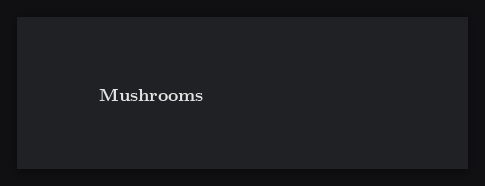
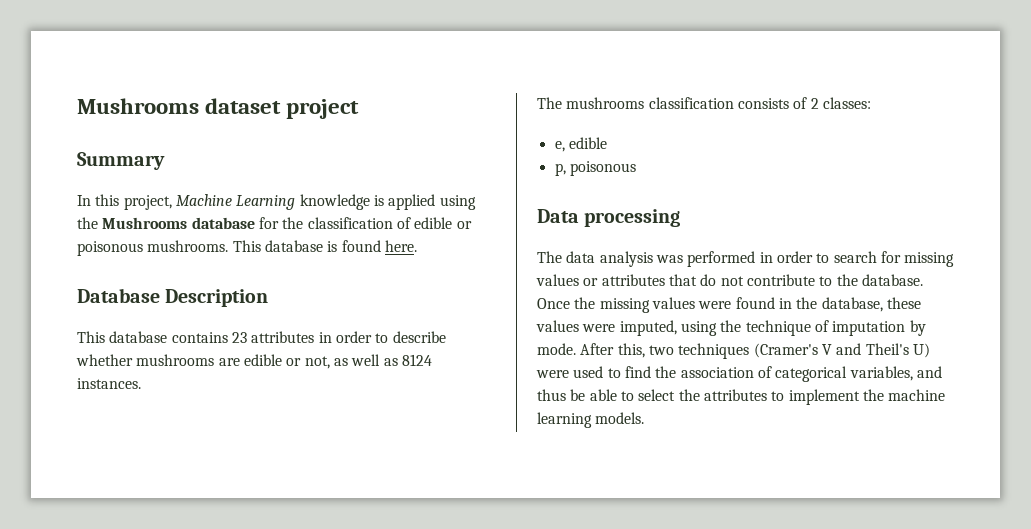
- Mushrooms
+ Mushrooms dataset project
+ Summary
+ In this project, Machine Learning knowledge is applied using the Mushrooms database for the classification of edible or poisonous mushrooms. This database is found here.
+ Database Description
+ This database contains 23 attributes in order to describe whether mushrooms are edible or not, as well as 8124 instances.
+ The mushrooms classification consists of 2 classes:
+ e, edible
+ p, poisonous
+ Data processing
+ The data analysis was performed in order to search for missing values or attributes that do not contribute to the database. Once the missing values were found in the database, these values were imputed, using the technique of imputation by mode. After this, two techniques (Cramer's V and Theil's U) were used to find the association of categorical variables, and thus be able to select the attributes to implement the machine learning models.

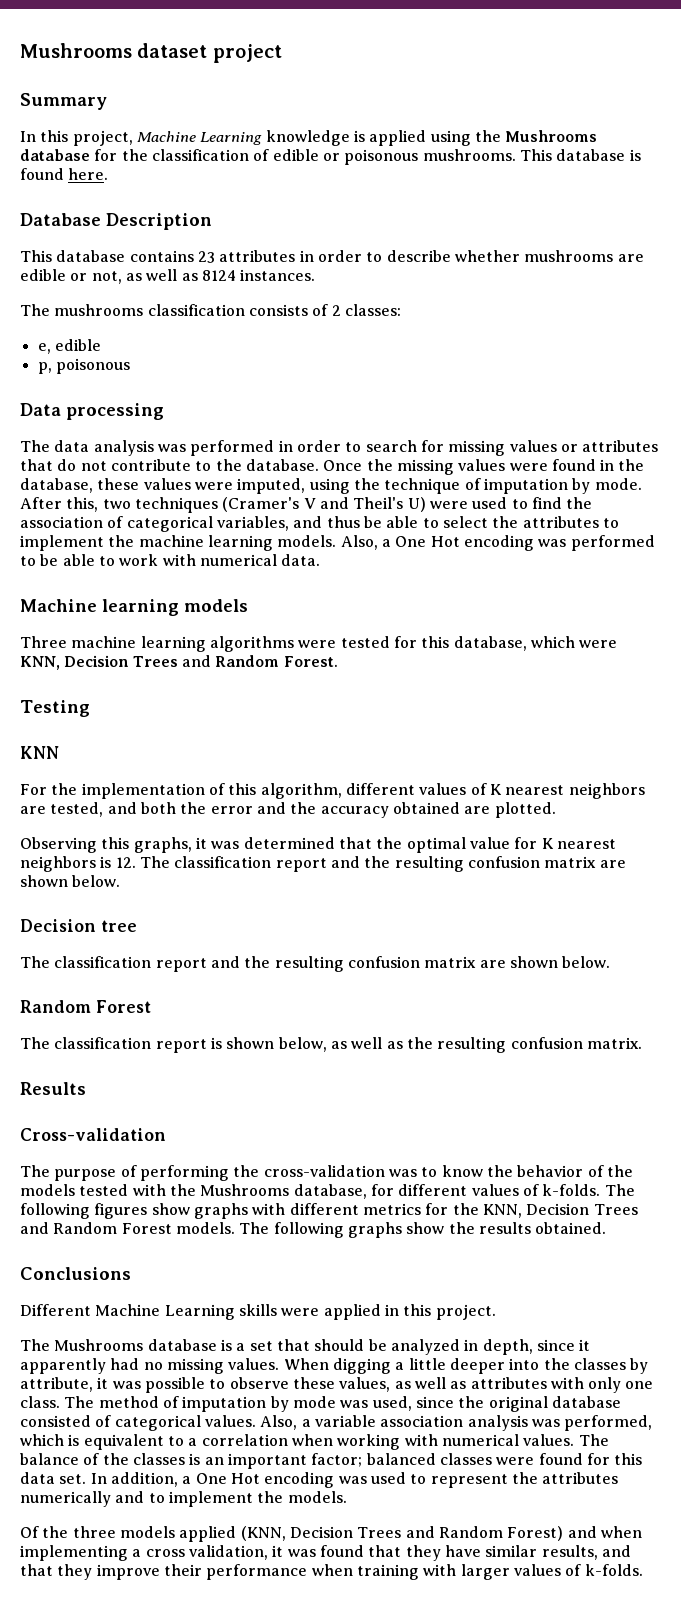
+ Also, a One Hot encoding was performed to be able to work with numerical data.
+ Machine learning models
+ Three machine learning algorithms were tested for this database, which were KNN, Decision Trees and Random Forest.
+ Testing
+ KNN
+ For the implementation of this algorithm, different values of K nearest neighbors are tested, and both the error and the accuracy obtained are plotted.
+ Observing this graphs, it was determined that the optimal value for K nearest neighbors is 12. The classification report and the resulting confusion matrix are shown below.
+ Decision tree
+ The classification report and the resulting confusion matrix are shown below.
+ Random Forest
+ The classification report is shown below, as well as the resulting confusion matrix.
+ Results
+ Cross-validation
+ The purpose of performing the cross-validation was to know the behavior of the models tested with the Mushrooms database, for different values of k-folds. The following figures show graphs with different metrics for the KNN, Decision Trees and Random Forest models. The following graphs show the results obtained.
+ Conclusions
+ Different Machine Learning skills were applied in this project.
+ The Mushrooms database is a set that should be analyzed in depth, since it apparently had no missing values. When digging a little deeper into the classes by attribute, it was possible to observe these values, as well as attributes with only one class. The method of imputation by mode was used, since the original database consisted of categorical values. Also, a variable association analysis was performed, which is equivalent to a correlation when working with numerical values. The balance of the classes is an important factor; balanced classes were found for this data set. In addition, a One Hot encoding was used to represent the attributes numerically and to implement the models.
+ Of the three models applied (KNN, Decision Trees and Random Forest) and when implementing a cross validation, it was found that they have similar results, and that they improve their performance when training with larger values of k-folds.

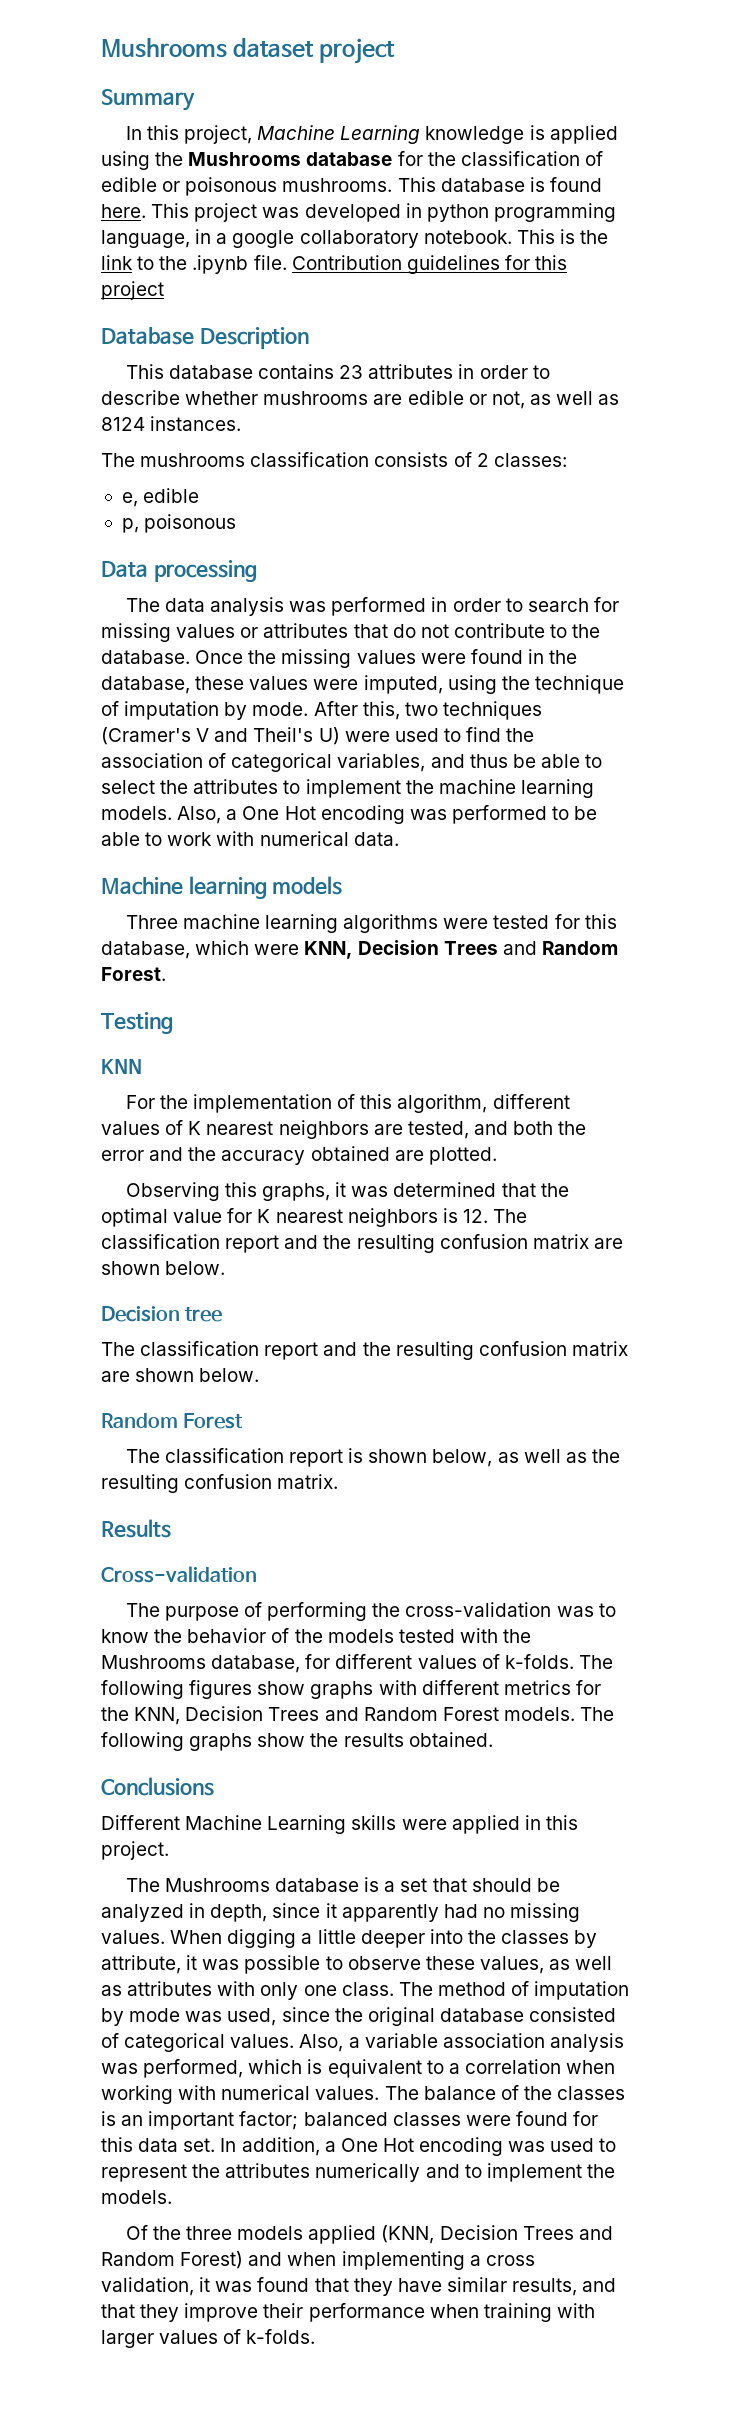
+ This project was developed in python programming language, in a google collaboratory notebook. This is the link to the .ipynb file. Contribution guidelines for this project

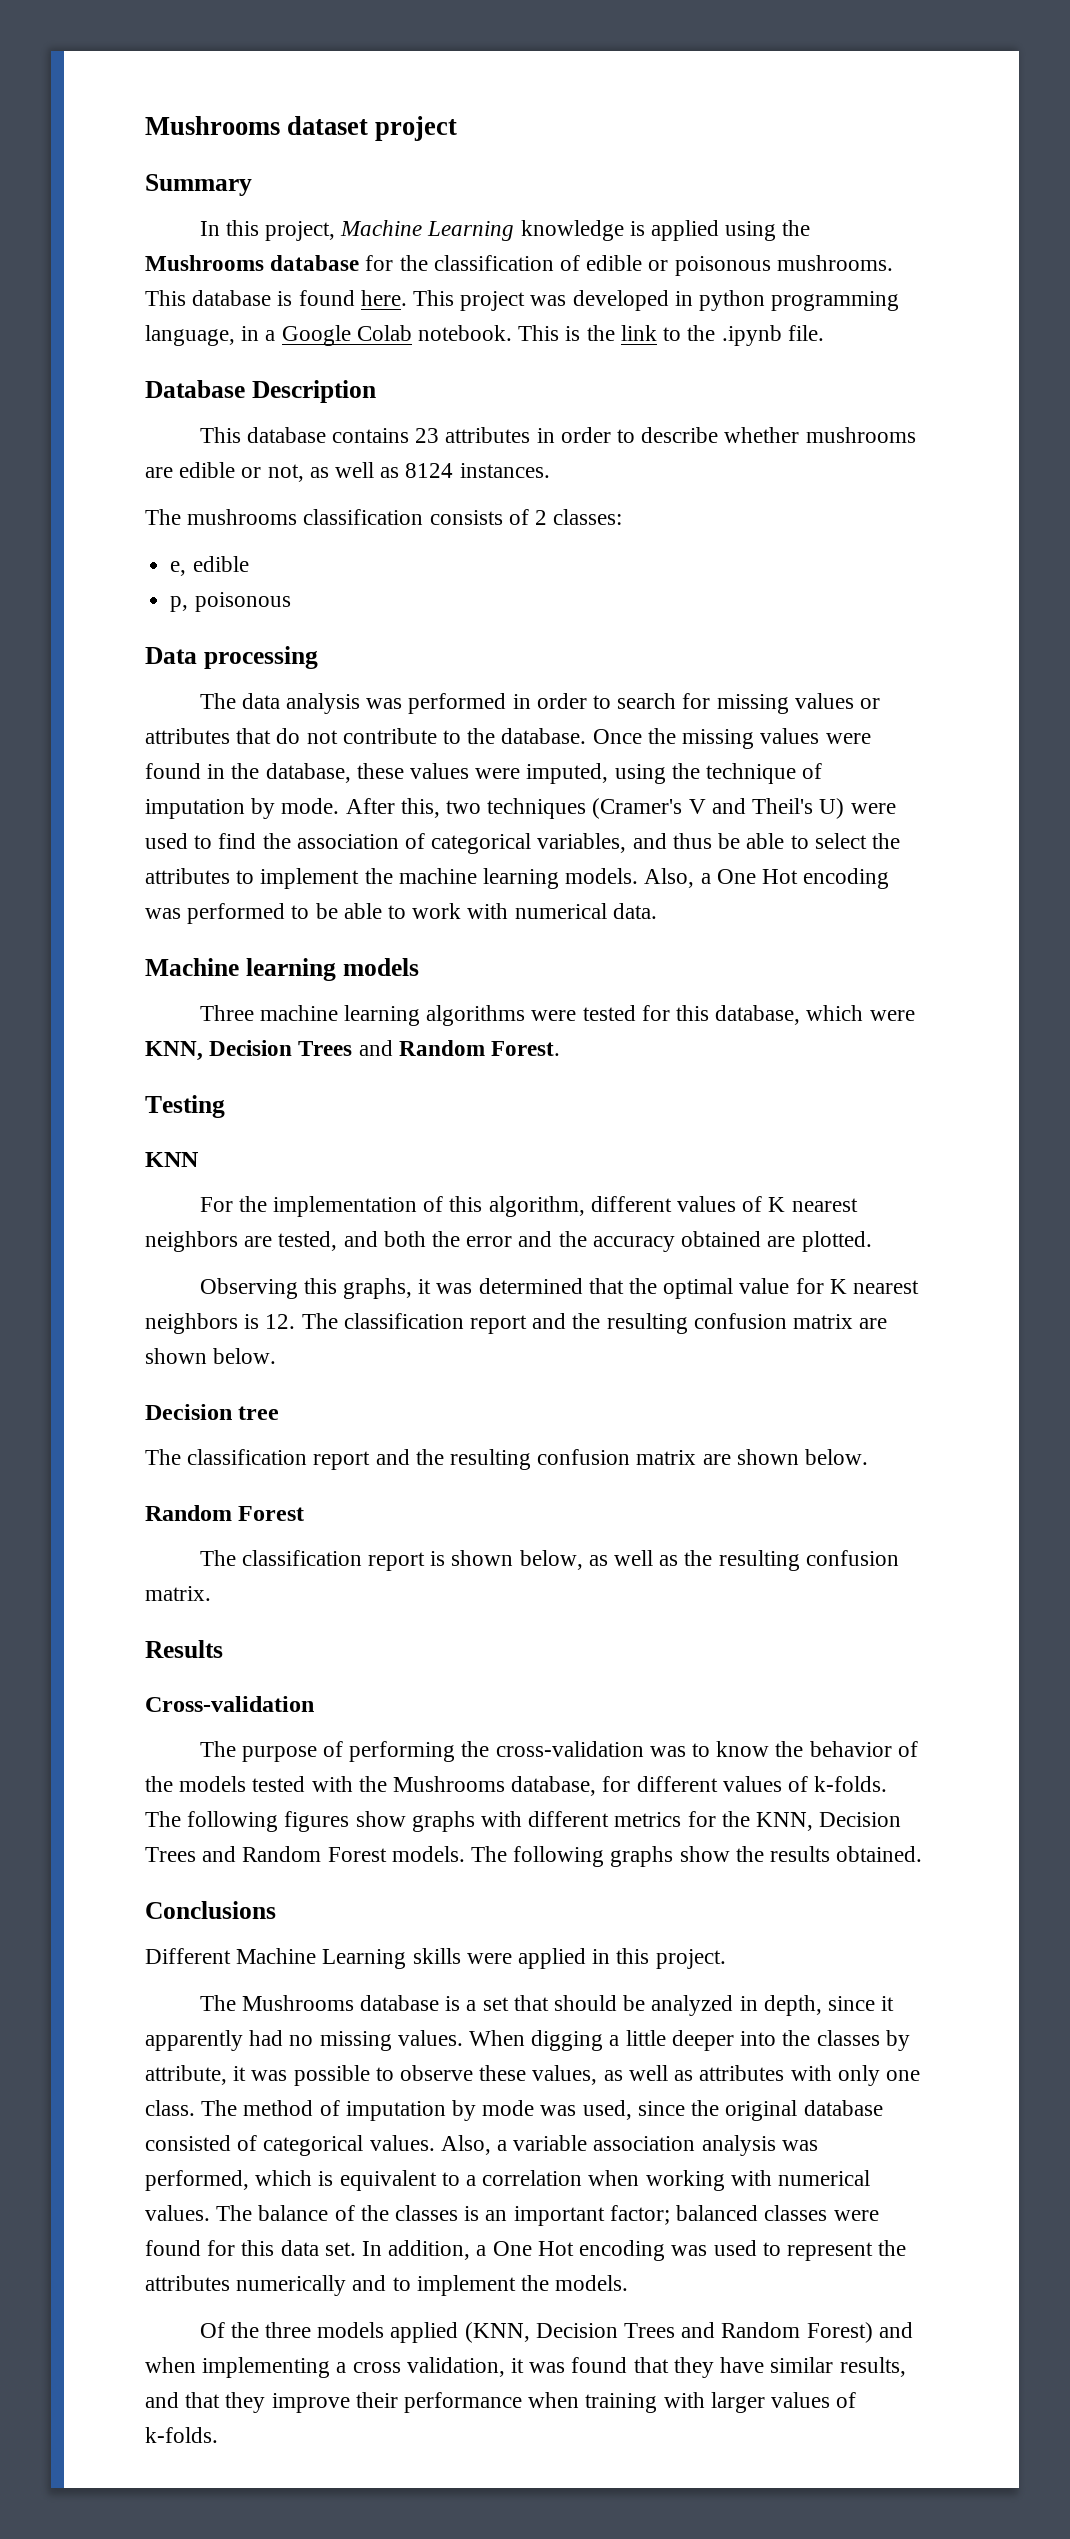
- This project was developed in python programming language, in a google collaboratory notebook.
+ This project was developed in python programming language, in a Google Colab notebook.
- Contribution guidelines for this project

